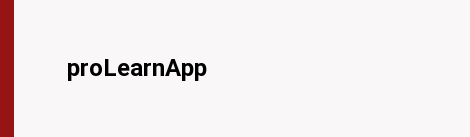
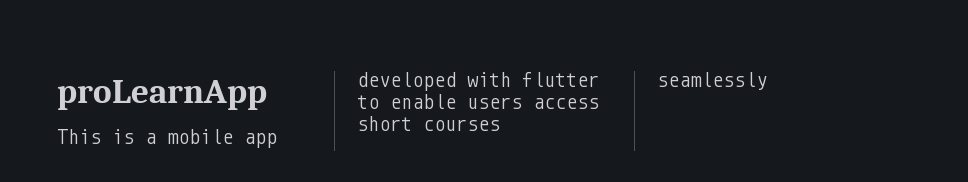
+ This is a mobile app developed with flutter to enable users access short courses seamlessly

